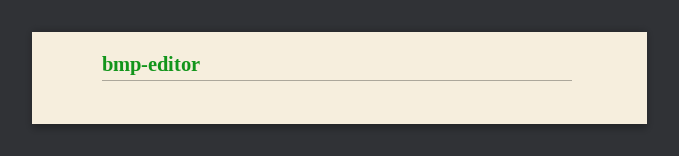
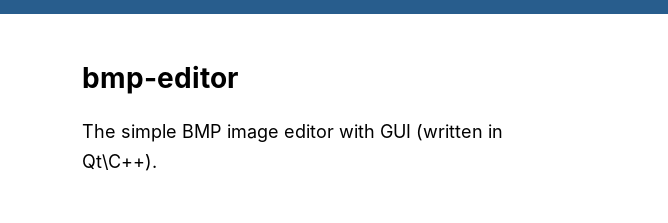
+ The simple BMP image editor with GUI (written in Qt\C++).

